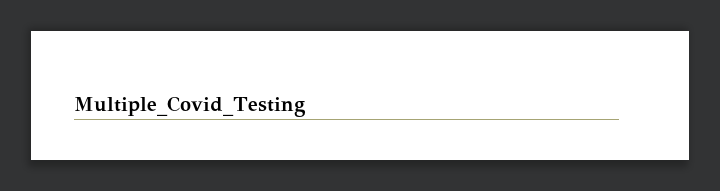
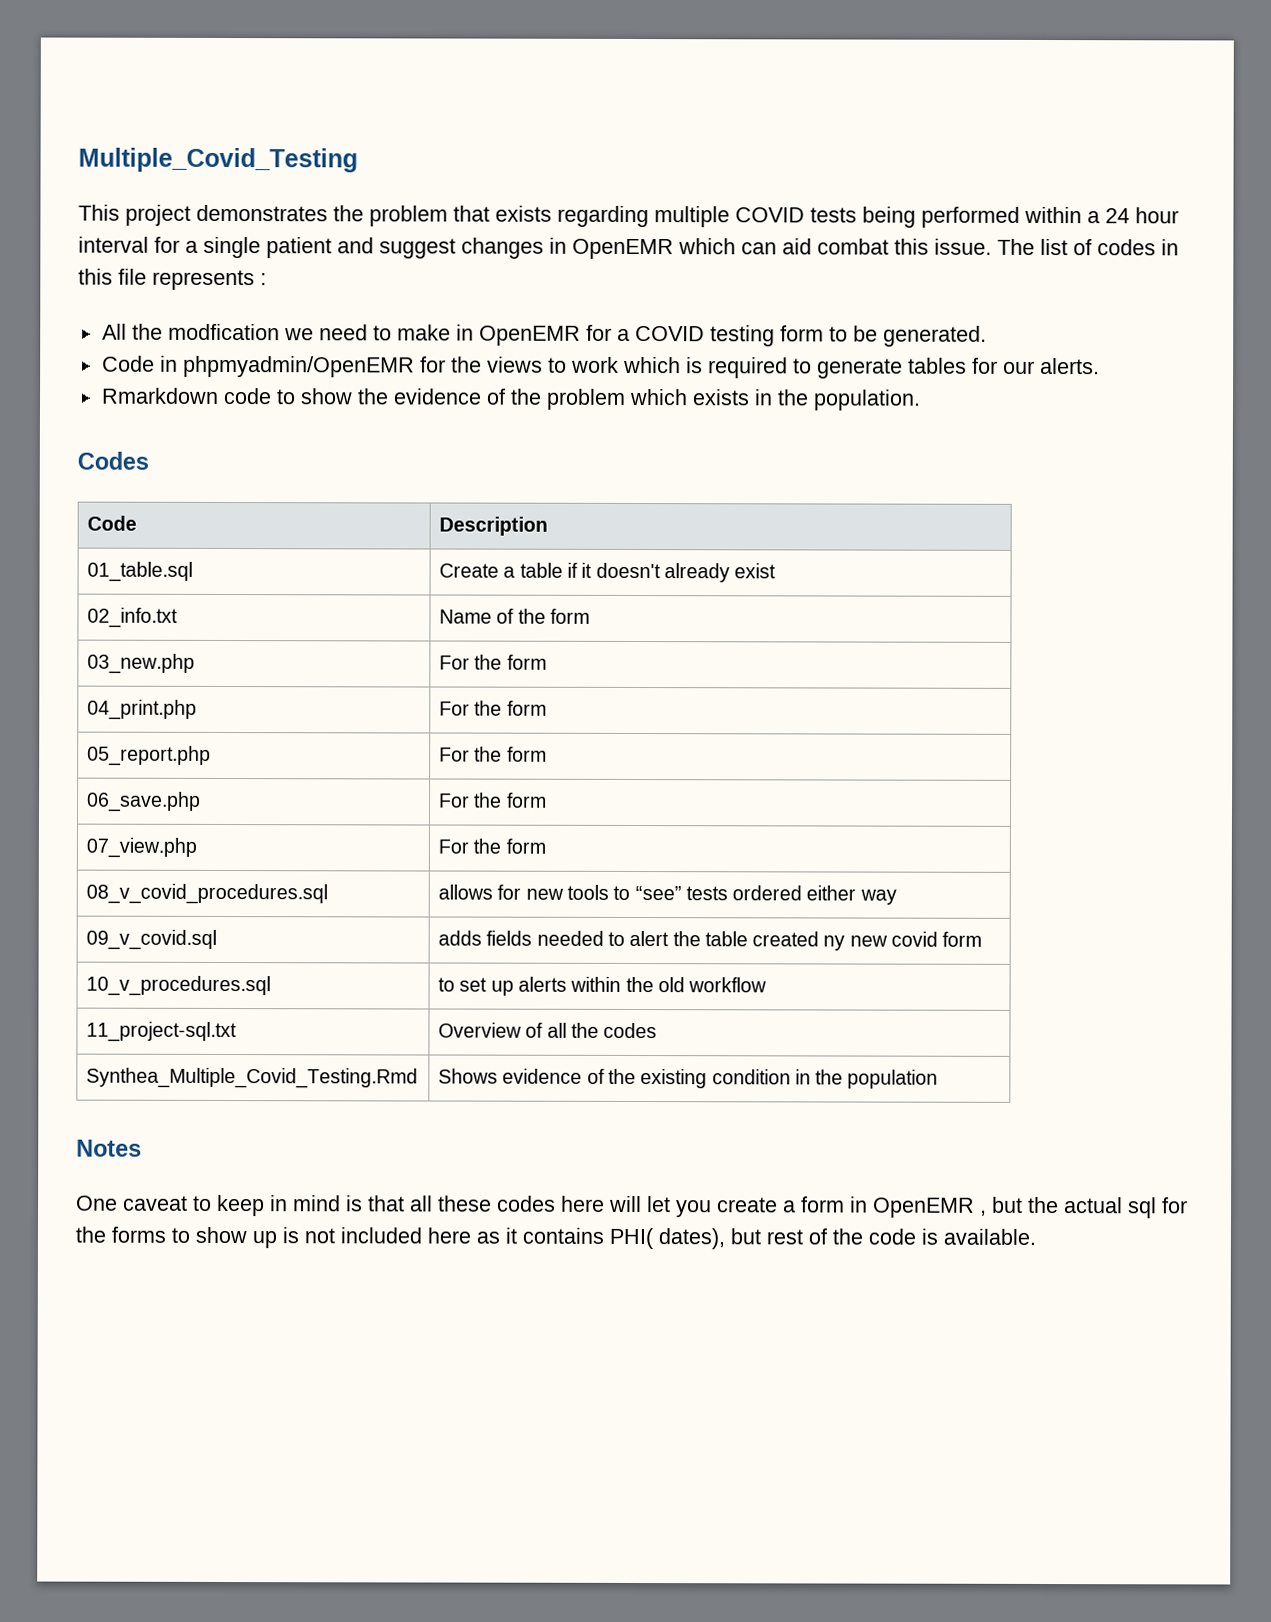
+ This project demonstrates the problem that exists regarding multiple COVID tests being performed within a 24 hour interval for a single patient and suggest changes in OpenEMR which can aid combat this issue. The list of codes in this file represents :
+ All the modfication we need to make in OpenEMR for a COVID testing form to be generated.
+ Code in phpmyadmin/OpenEMR for the views to work which is required to generate tables for our alerts.
+ Rmarkdown code to show the evidence of the problem which exists in the population.
+ Codes
+ Code | Description
+ 01_table.sql | Create a table if it doesn't already exist
+ 02_info.txt | Name of the form
+ 03_new.php | For the form
+ 04_print.php | For the form
+ 05_report.php | For the form
+ 06_save.php | For the form
+ 07_view.php | For the form
+ 08_v_covid_procedures.sql | allows for new tools to “see” tests ordered either way
+ 09_v_covid.sql | adds fields needed to alert the table created ny new covid form
+ 10_v_procedures.sql | to set up alerts within the old workflow
+ 11_project-sql.txt | Overview of all the codes
+ Synthea_Multiple_Covid_Testing.Rmd | Shows evidence of the existing condition in the population
+ Notes
+ One caveat to keep in mind is that all these codes here will let you create a form in OpenEMR , but the actual sql for the forms to show up is not included here as it contains PHI( dates), but rest of the code is available.

